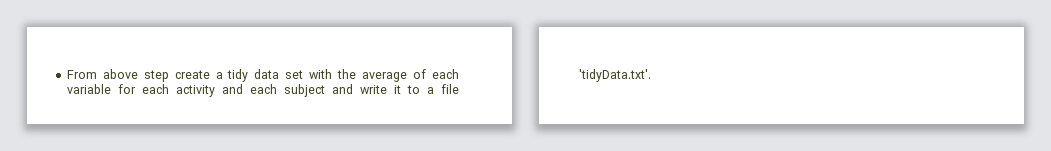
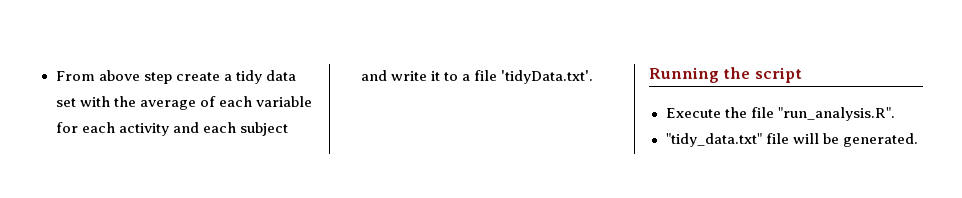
+ Running the script
+ Execute the file "run_analysis.R".
+ "tidy_data.txt" file will be generated.

